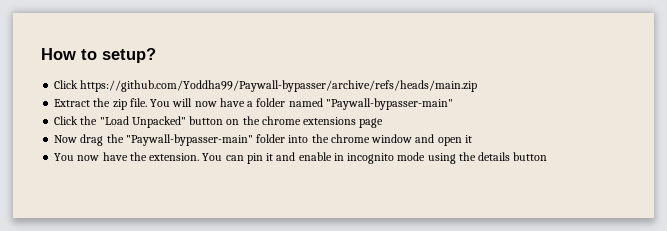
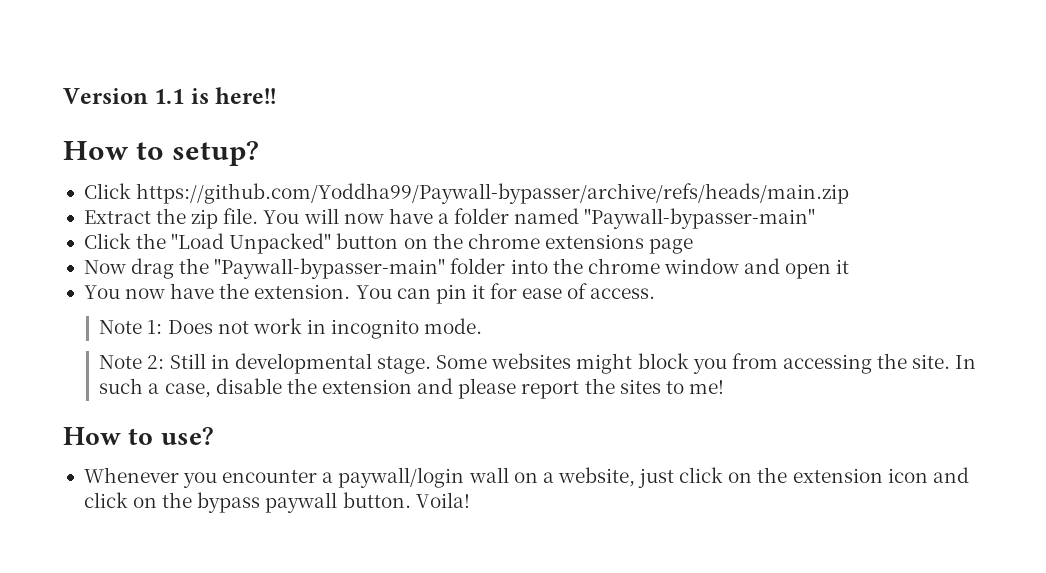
+ Version 1.1 is here!!
- You can pin it and enable in incognito mode using the details button
+ You can pin it for ease of access.
+ Note 1: Does not work in incognito mode.
+ Note 2: Still in developmental stage. Some websites might block you from accessing the site. In such a case, disable the extension and please report the sites to me!
+ How to use?
+ Whenever you encounter a paywall/login wall on a website, just click on the extension icon and click on the bypass paywall button. Voila!

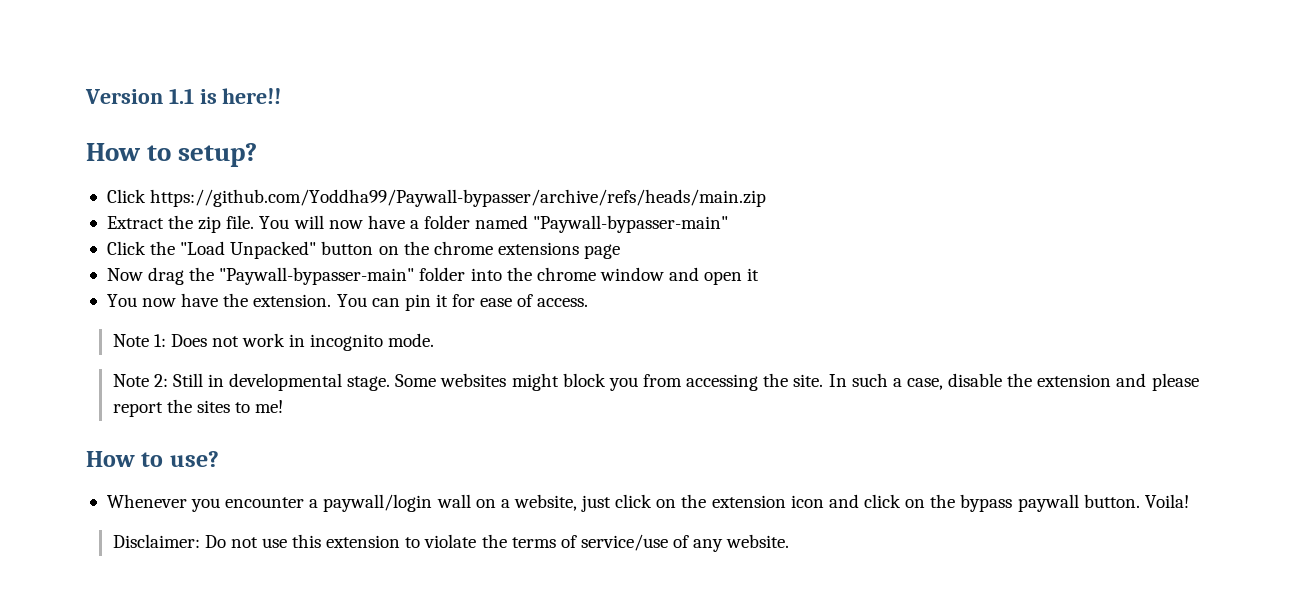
+ Disclaimer: Do not use this extension to violate the terms of service/use of any website.

